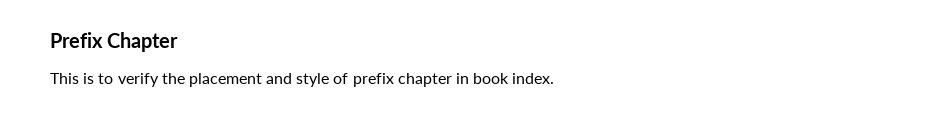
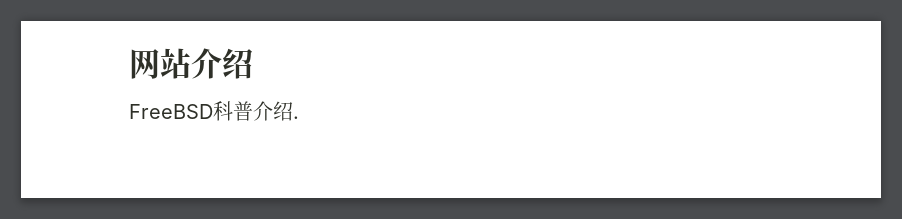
- Prefix Chapter
- This is to verify the placement and style of prefix chapter in book index.
+ 网站介绍
+ FreeBSD科普介绍.

